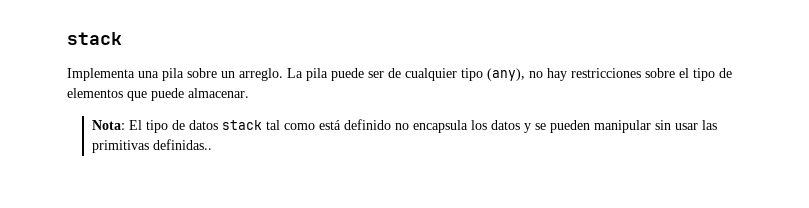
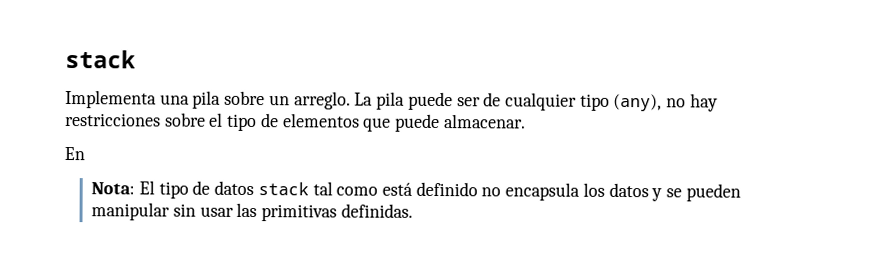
+ En
- Nota: El tipo de datos stack tal como está definido no encapsula los datos y se pueden manipular sin usar las primitivas definidas..
+ Nota: El tipo de datos stack tal como está definido no encapsula los datos y se pueden manipular sin usar las primitivas definidas.

